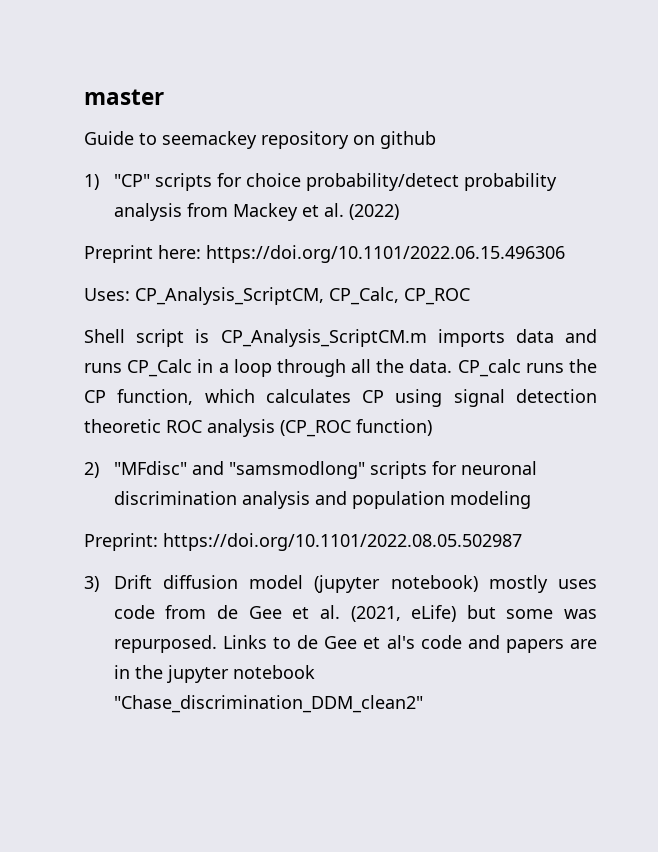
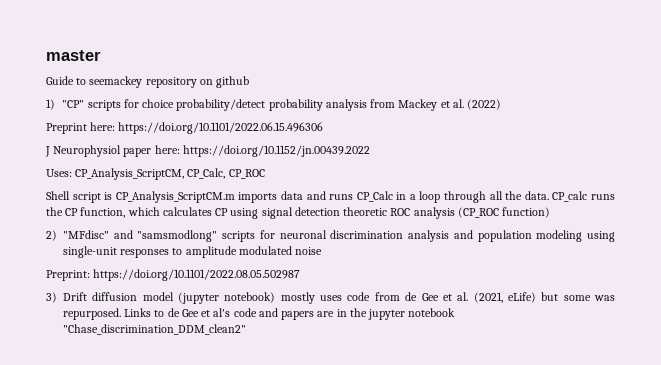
+ J Neurophysiol paper here: https://doi.org/10.1152/jn.00439.2022
- 2) "MFdisc" and "samsmodlong" scripts for neuronal discrimination analysis and population modeling
+ 2) "MFdisc" and "samsmodlong" scripts for neuronal discrimination analysis and population modeling using single-unit responses to amplitude modulated noise

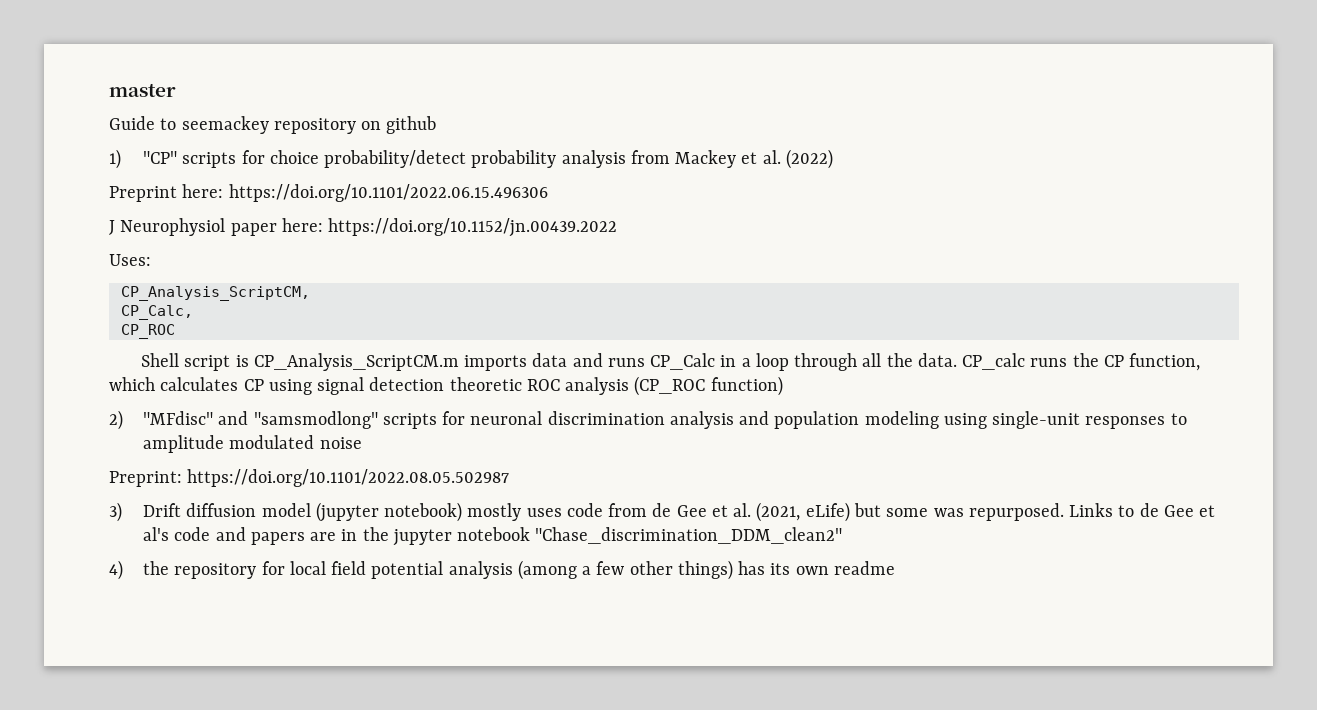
- Uses: CP_Analysis_ScriptCM, CP_Calc, CP_ROC
+ Uses:
+ CP_Analysis_ScriptCM,
+ CP_Calc,
+ CP_ROC
+ 4) the repository for local field potential analysis (among a few other things) has its own readme

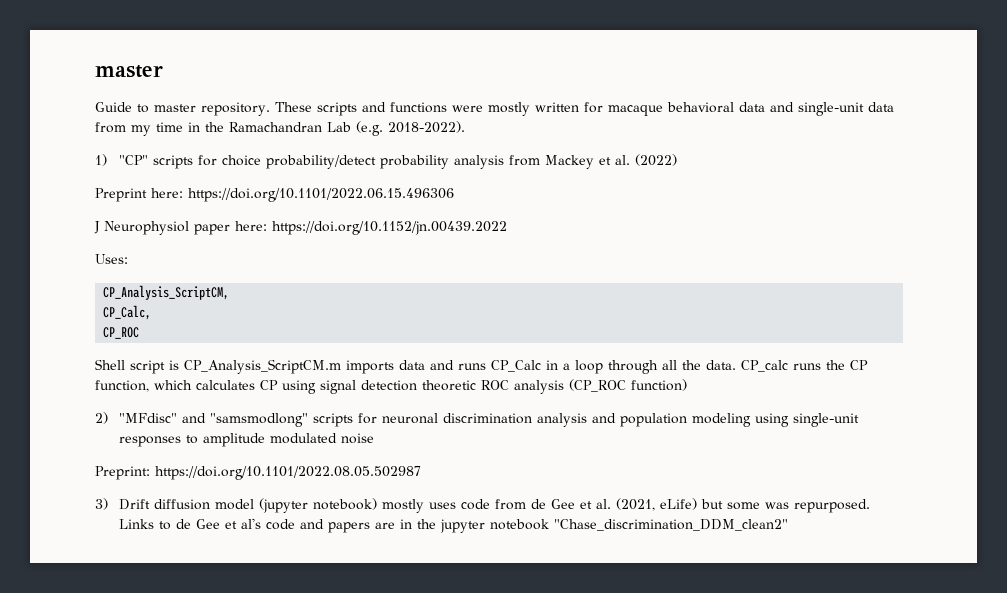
- Guide to seemackey repository on github
+ Guide to master repository. These scripts and functions were mostly written for macaque behavioral data and single-unit data from my time in the Ramachandran Lab (e.g. 2018-2022).
- 4) the repository for local field potential analysis (among a few other things) has its own readme

